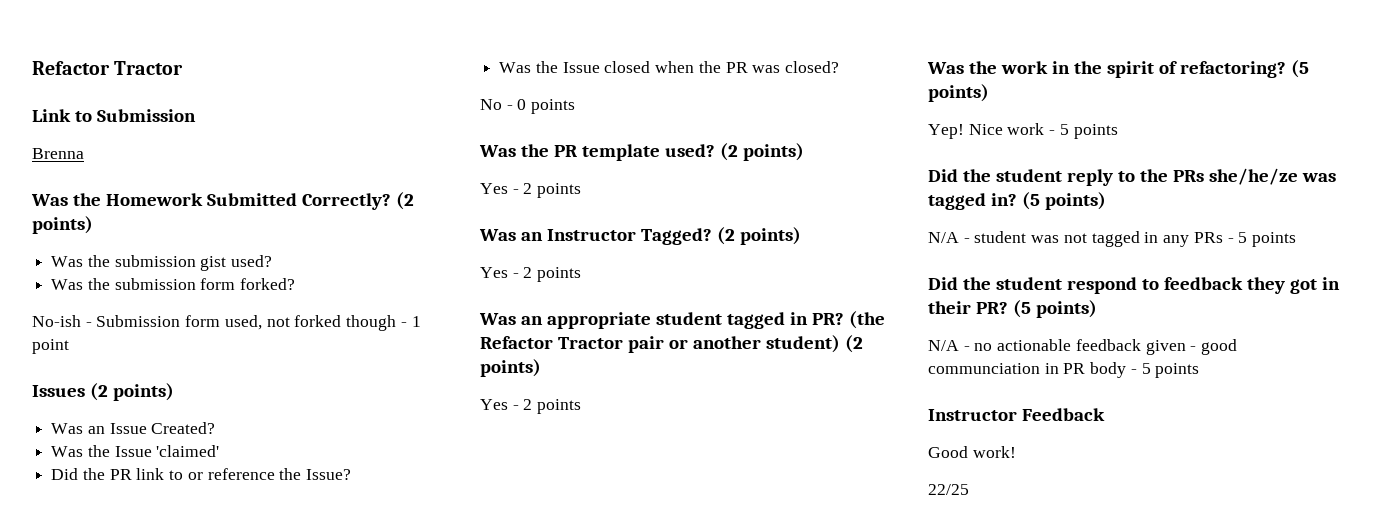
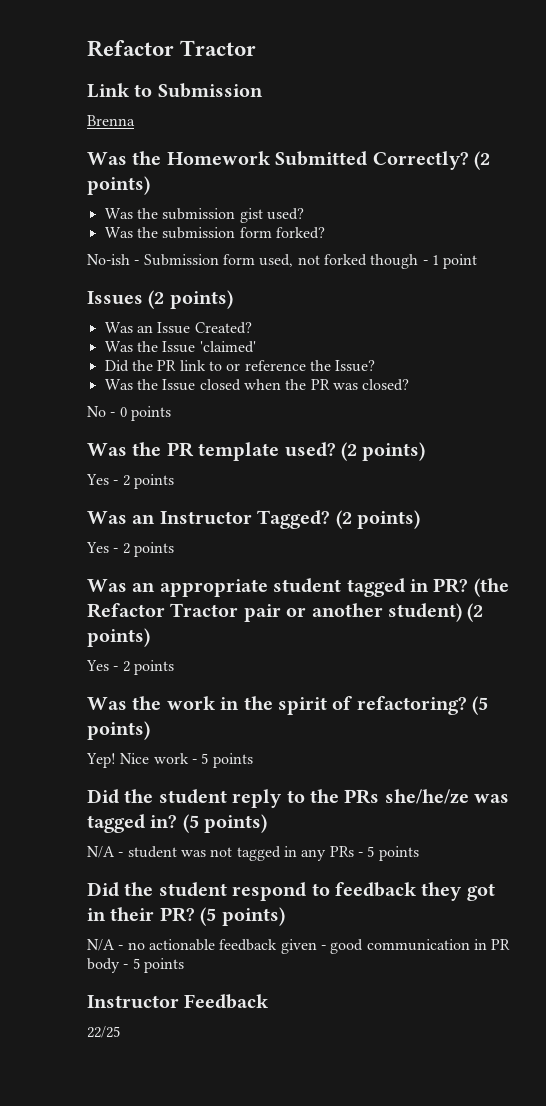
- N/A - no actionable feedback given - good communciation in PR body - 5 points
+ N/A - no actionable feedback given - good communication in PR body - 5 points
- Good work!

